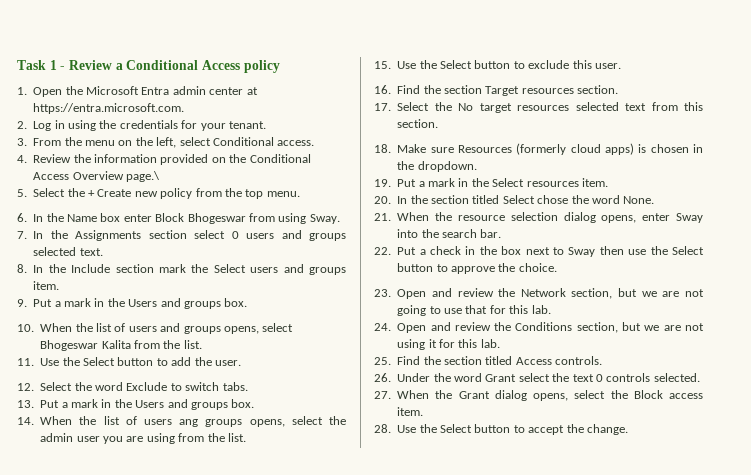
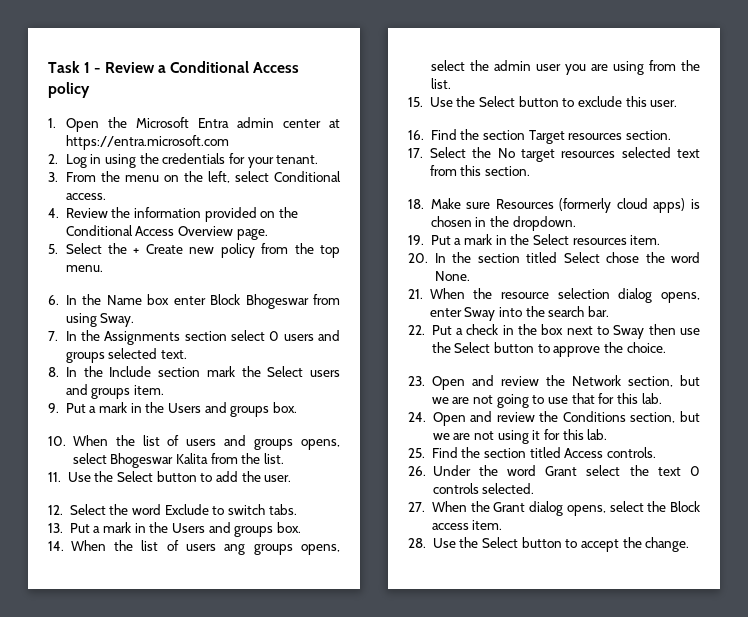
- 1. Open the Microsoft Entra admin center at https://entra.microsoft.com.
+ 1. Open the Microsoft Entra admin center at https://entra.microsoft.com
- 4. Review the information provided on the Conditional Access Overview page.\
+ 4. Review the information provided on the Conditional Access Overview page.

